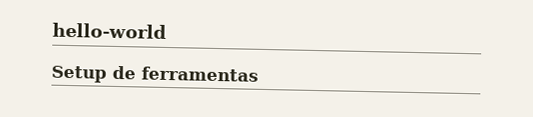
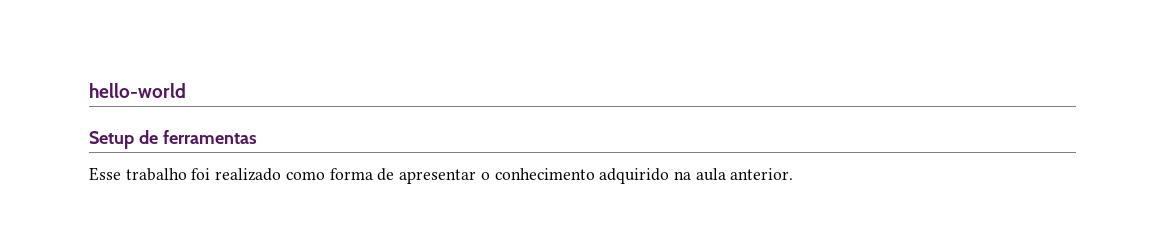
+ Esse trabalho foi realizado como forma de apresentar o conhecimento adquirido na aula anterior.

